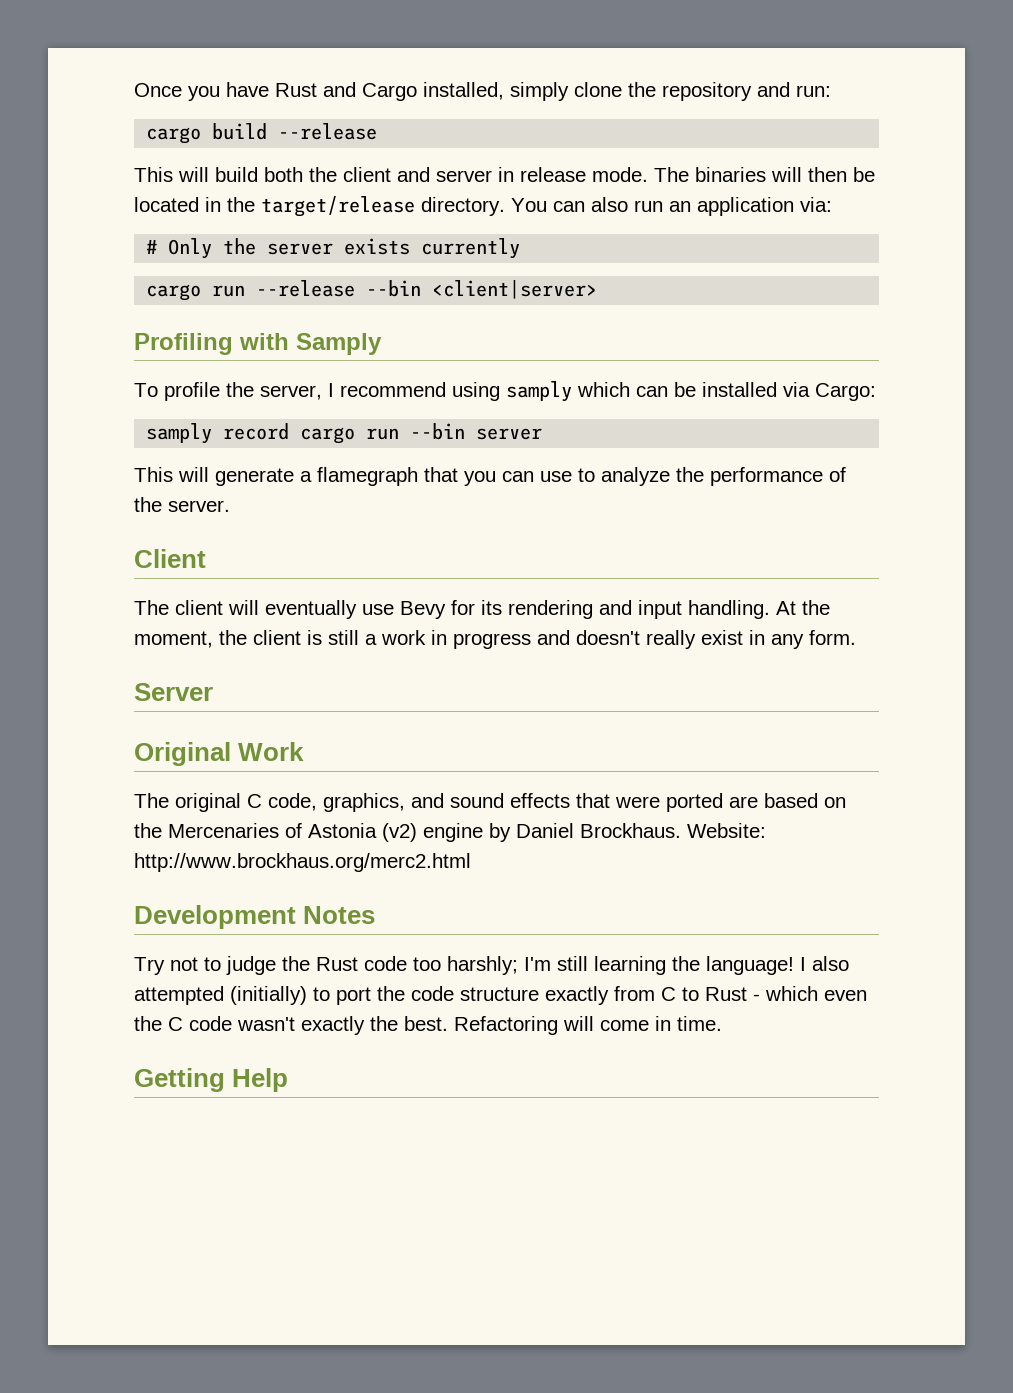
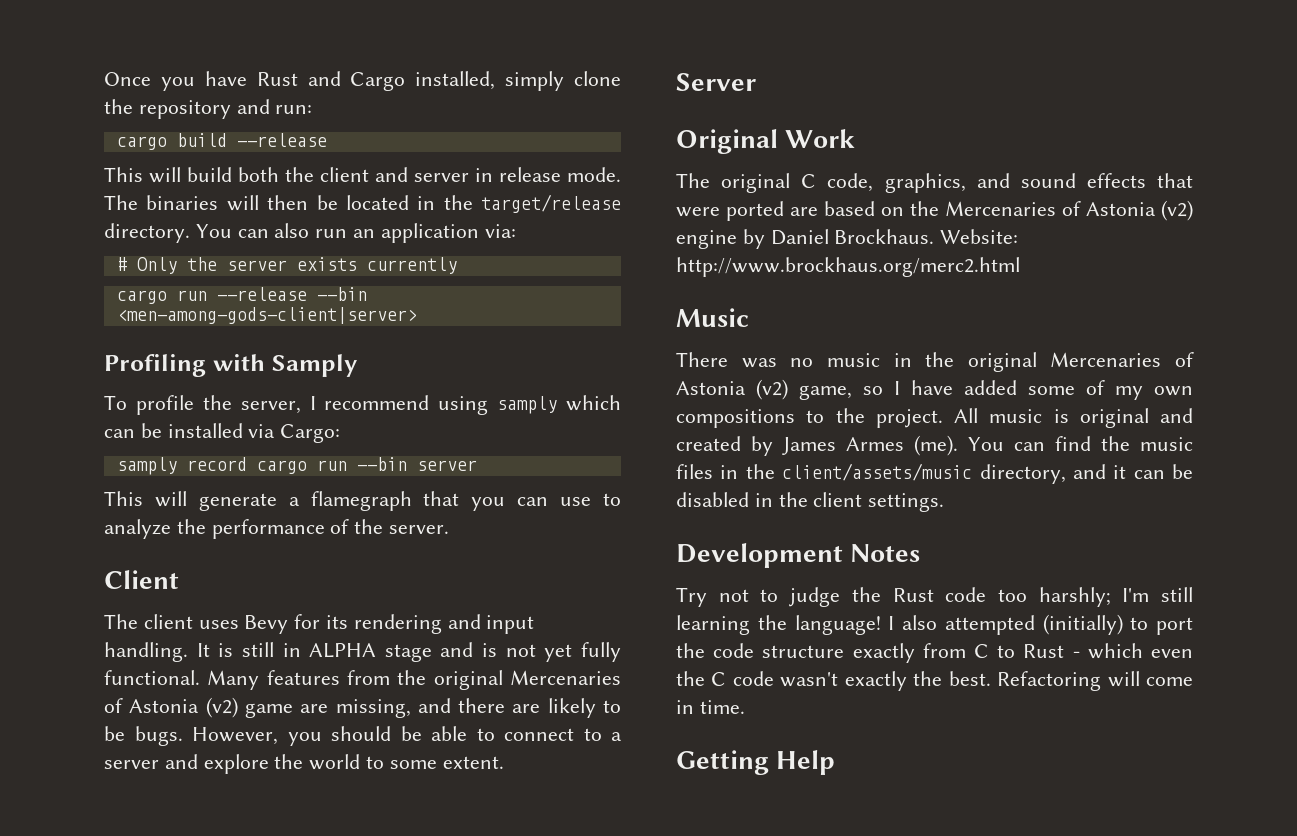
- cargo run --release --bin <client|server>
+ cargo run --release --bin <men-among-gods-client|server>
- The client will eventually use Bevy for its rendering and input handling.
+ The client uses Bevy for its rendering and input handling.
- At the moment, the client is still a work in progress and doesn't really exist in any form.
+ It is still in ALPHA stage and is not yet fully functional. Many features from the original Mercenaries of Astonia (v2) game are missing, and there are likely to be bugs. However, you should be able to connect to a server and explore the world to some extent.
+ Music
+ There was no music in the original Mercenaries of Astonia (v2) game, so I have added some of my own compositions to the project. All music is original and created by James Armes (me). You can find the music files in the client/assets/music directory, and it can be disabled in the client settings.

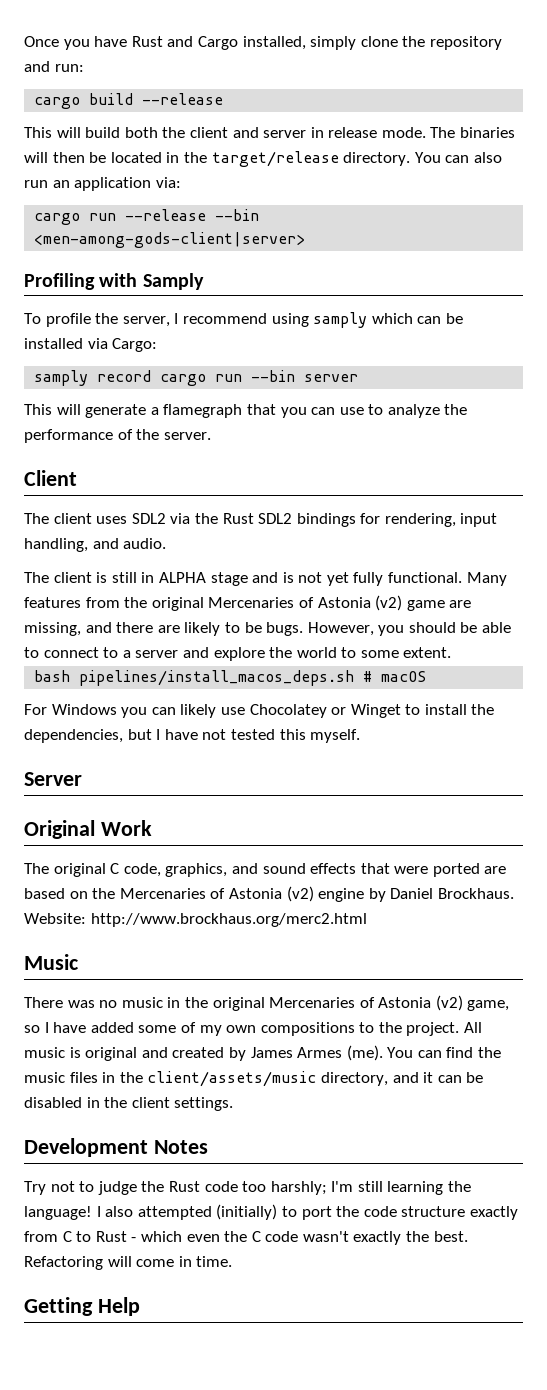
- # Only the server exists currently
- The client uses Bevy for its rendering and input handling. It is still in ALPHA stage and is not yet fully functional.
+ The client uses SDL2 via the Rust SDL2 bindings for rendering, input handling, and audio.
+ The client is still in ALPHA stage and is not yet fully functional.
+ bash pipelines/install_macos_deps.sh # macOS
+ For Windows you can likely use Chocolatey or Winget to install the dependencies, but I have not tested this myself.

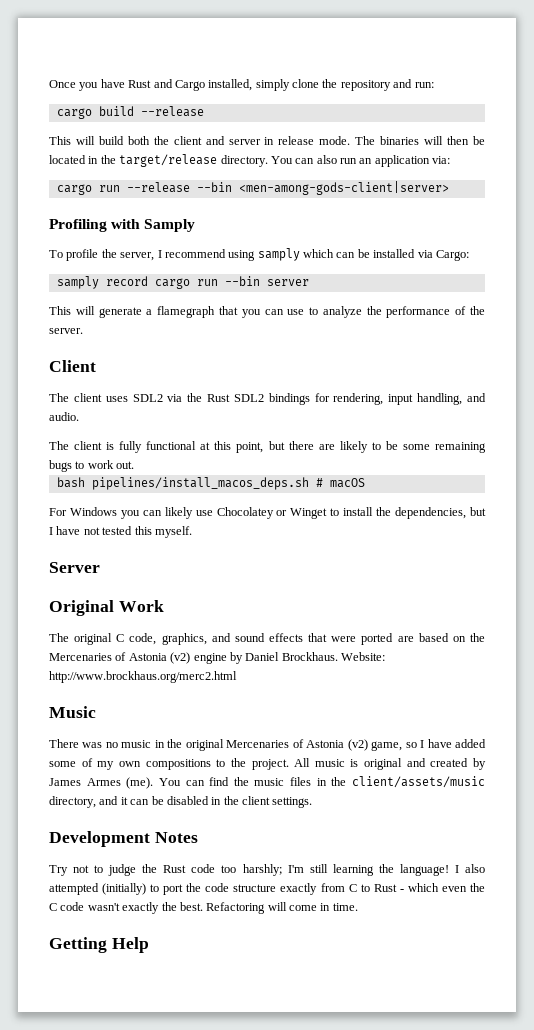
- The client is still in ALPHA stage and is not yet fully functional. Many features from the original Mercenaries of Astonia (v2) game are missing, and there are likely to be bugs. However, you should be able to connect to a server and explore the world to some extent.
+ The client is fully functional at this point, but there are likely to be some remaining bugs to work out.

